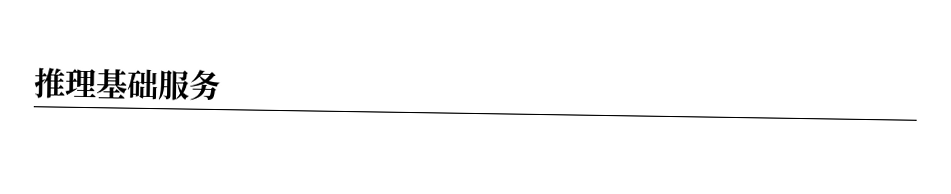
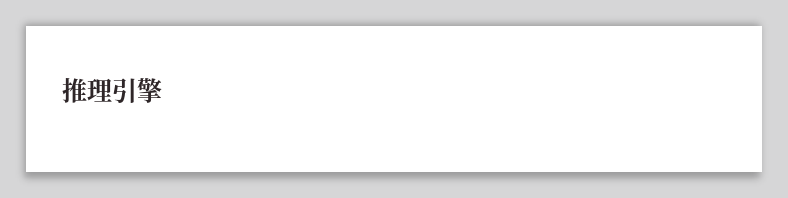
- 推理基础服务
+ 推理引擎

